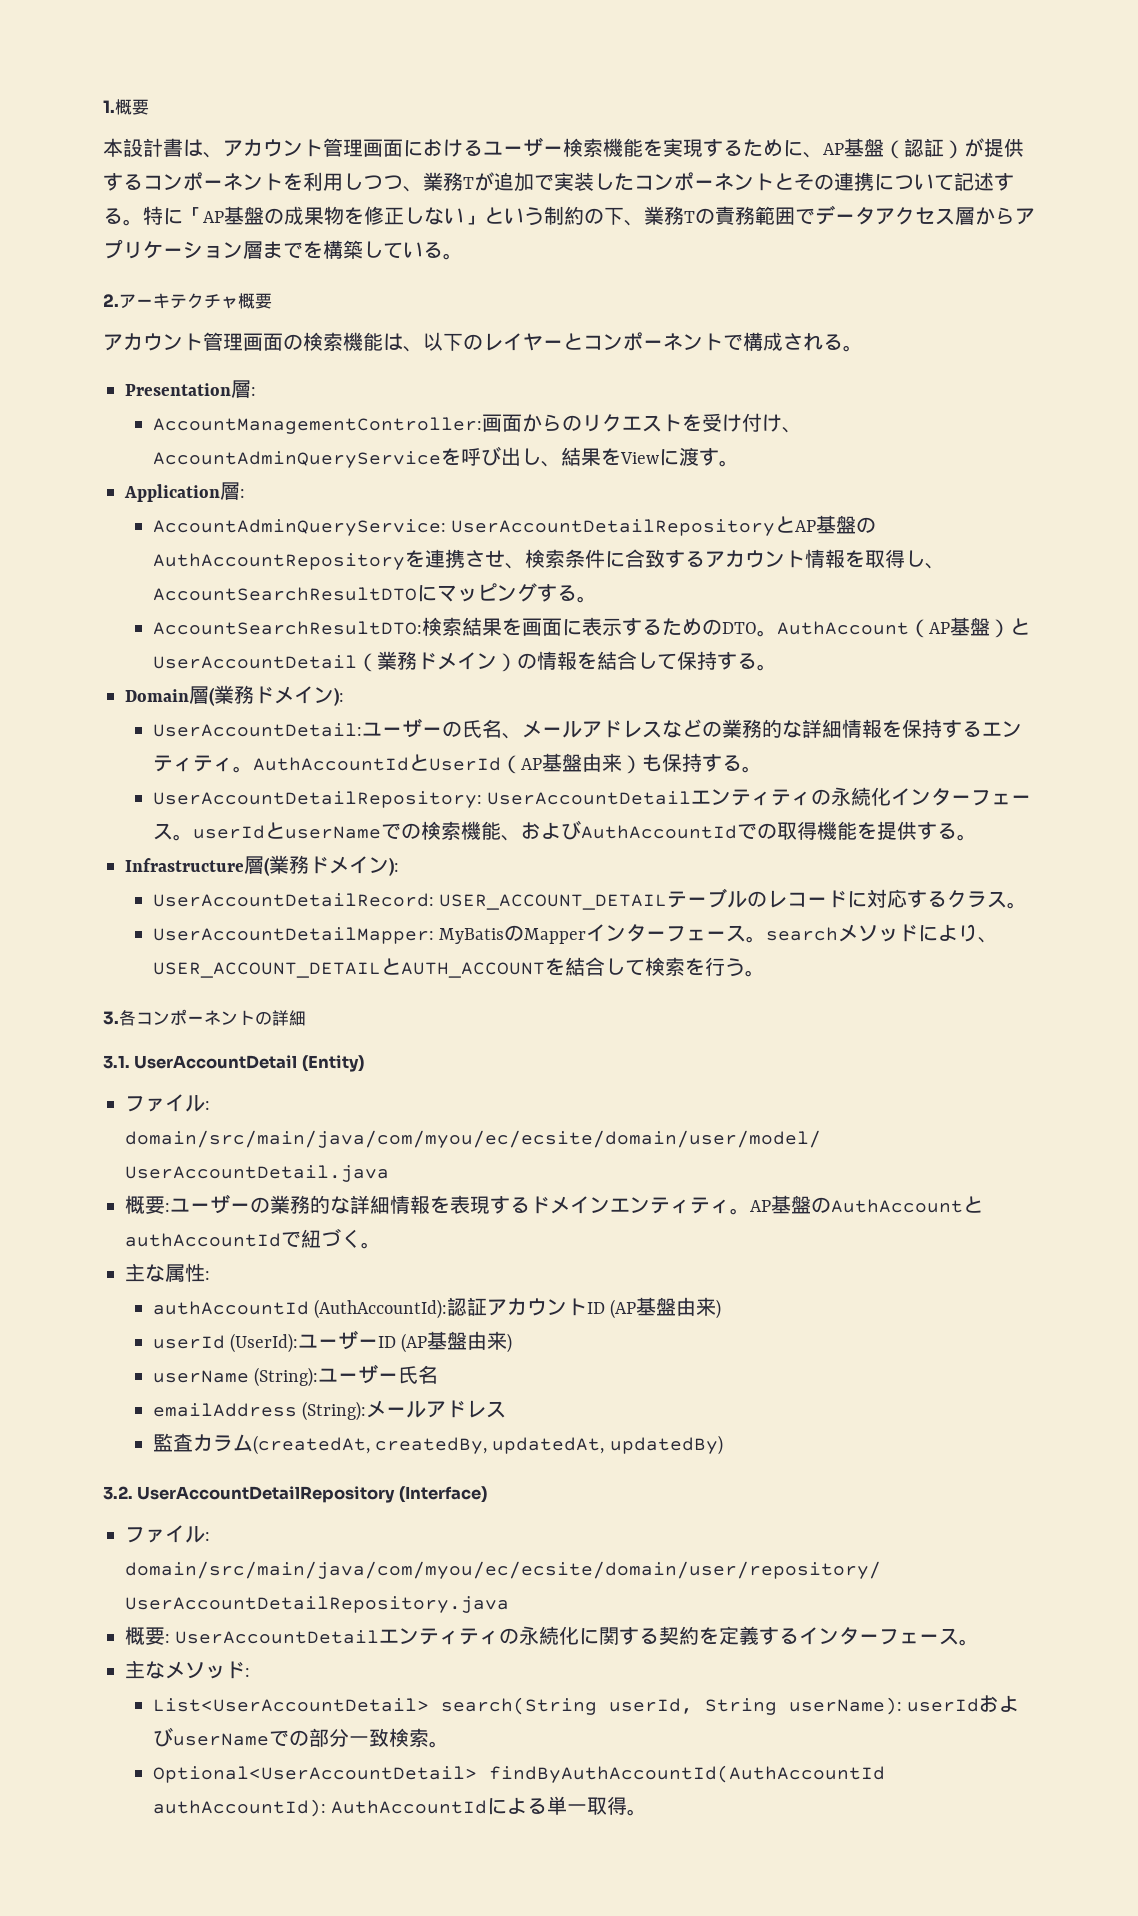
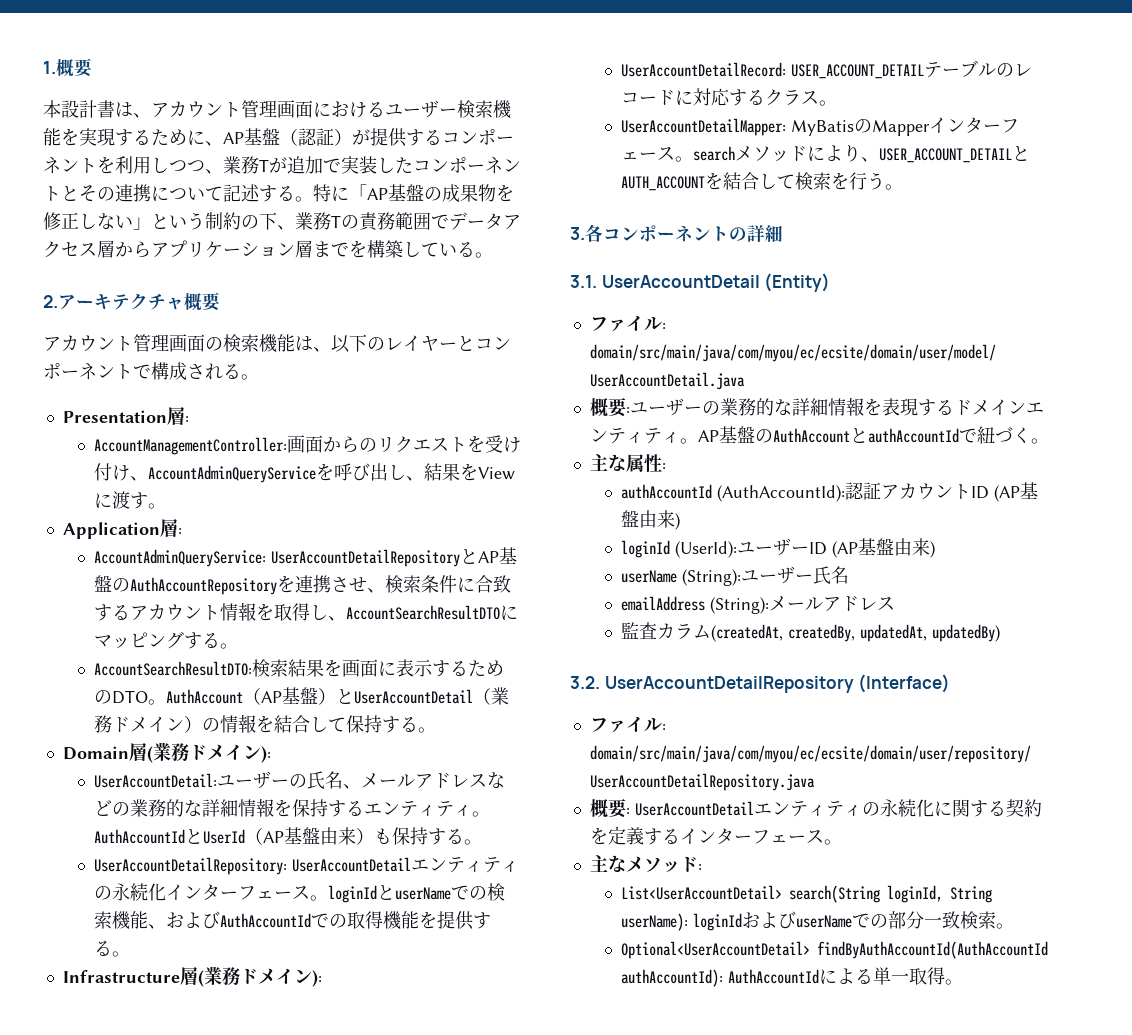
- UserAccountDetailRepository: UserAccountDetailエンティティの永続化インターフェース。userIdとuserNameでの検索機能、およびAuthAccountIdでの取得機能を提供する。
+ UserAccountDetailRepository: UserAccountDetailエンティティの永続化インターフェース。loginIdとuserNameでの検索機能、およびAuthAccountIdでの取得機能を提供する。
- userId (UserId):ユーザーID (AP基盤由来)
+ loginId (UserId):ユーザーID (AP基盤由来)
- List<UserAccountDetail> search(String userId, String userName): userIdおよびuserNameでの部分一致検索。
+ List<UserAccountDetail> search(String loginId, String userName): loginIdおよびuserNameでの部分一致検索。

